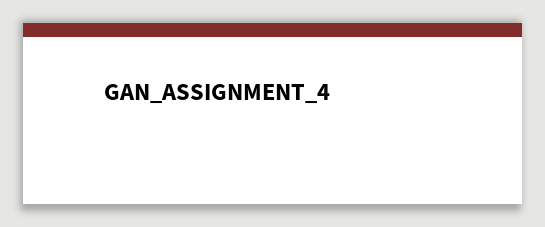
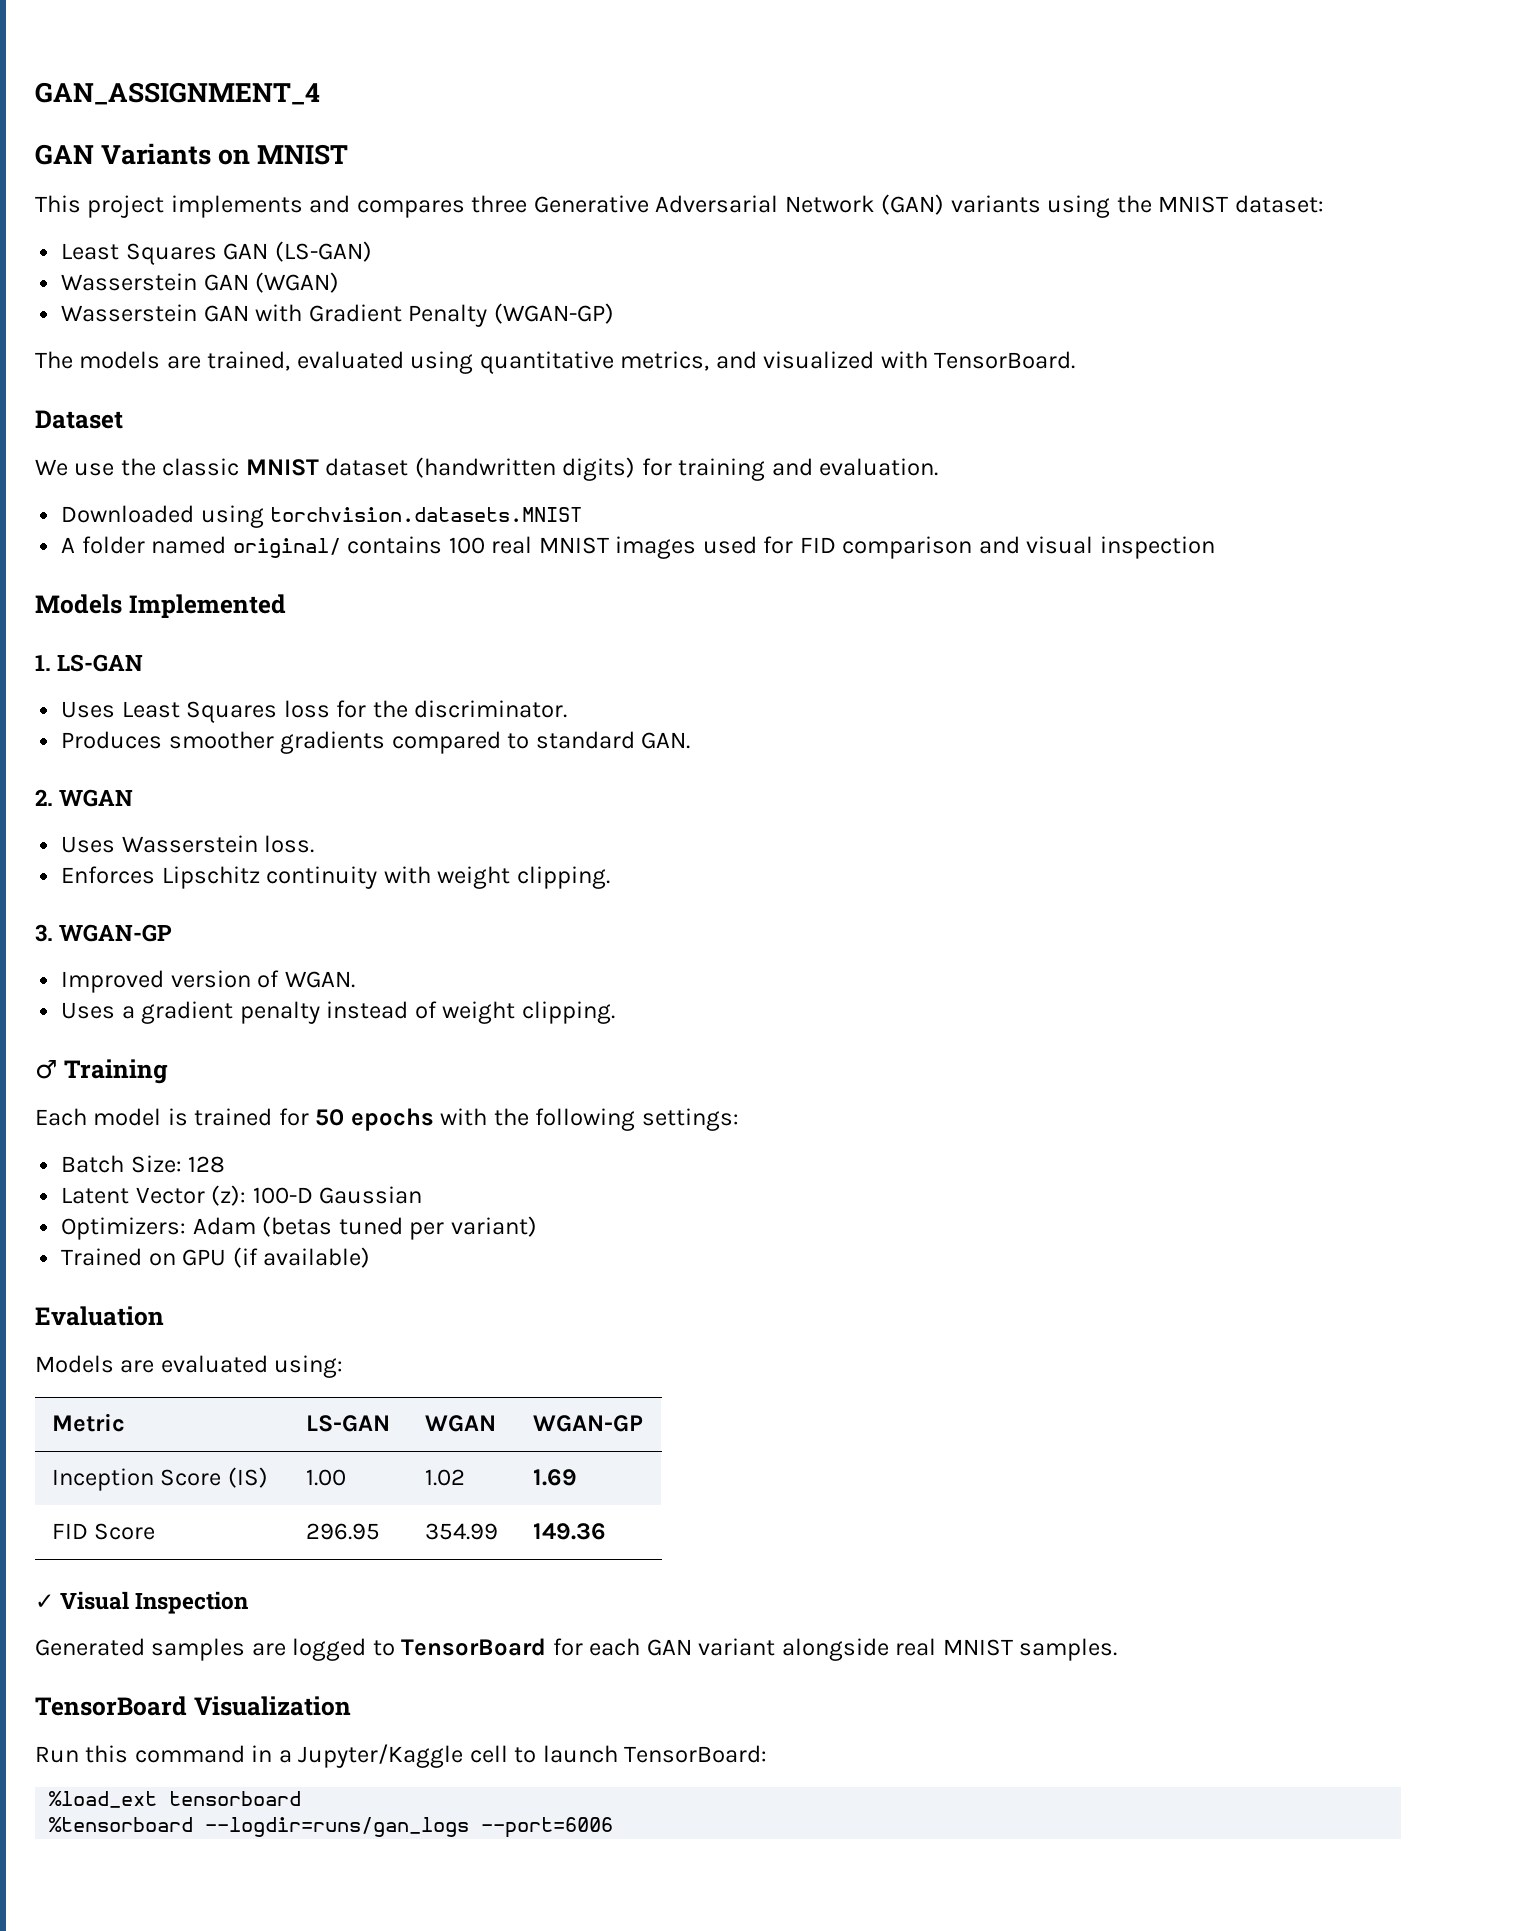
+ GAN Variants on MNIST
+ This project implements and compares three Generative Adversarial Network (GAN) variants using the MNIST dataset:
+ Least Squares GAN (LS-GAN)
+ Wasserstein GAN (WGAN)
+ Wasserstein GAN with Gradient Penalty (WGAN-GP)
+ The models are trained, evaluated using quantitative metrics, and visualized with TensorBoard.
+ Dataset
+ We use the classic MNIST dataset (handwritten digits) for training and evaluation.
+ Downloaded using torchvision.datasets.MNIST
+ A folder named original/ contains 100 real MNIST images used for FID comparison and visual inspection
+ Models Implemented
+ 1. LS-GAN
+ Uses Least Squares loss for the discriminator.
+ Produces smoother gradients compared to standard GAN.
+ 2. WGAN
+ Uses Wasserstein loss.
+ Enforces Lipschitz continuity with weight clipping.
+ 3. WGAN-GP
+ Improved version of WGAN.
+ Uses a gradient penalty instead of weight clipping.
+ ♂ Training
+ Each model is trained for 50 epochs with the following settings:
+ Batch Size: 128
+ Latent Vector (z): 100-D Gaussian
+ Optimizers: Adam (betas tuned per variant)
+ Trained on GPU (if available)
+ Evaluation
+ Models are evaluated using:
+ Metric | LS-GAN | WGAN | WGAN-GP
+ Inception Score (IS) | 1.00 | 1.02 | 1.69
+ FID Score | 296.95 | 354.99 | 149.36
+ ✓ Visual Inspection
+ Generated samples are logged to TensorBoard for each GAN variant alongside real MNIST samples.
+ TensorBoard Visualization
+ Run this command in a Jupyter/Kaggle cell to launch TensorBoard:
+ %load_ext tensorboard
+ %tensorboard --logdir=runs/gan_logs --port=6006

